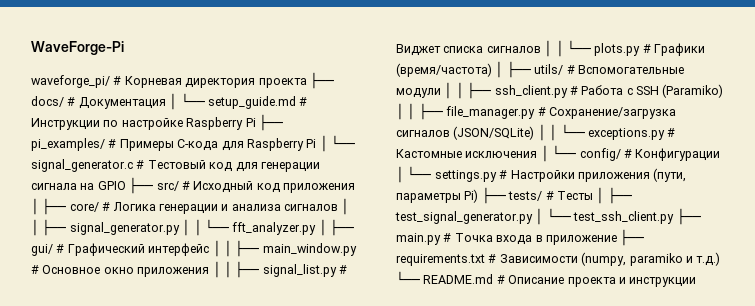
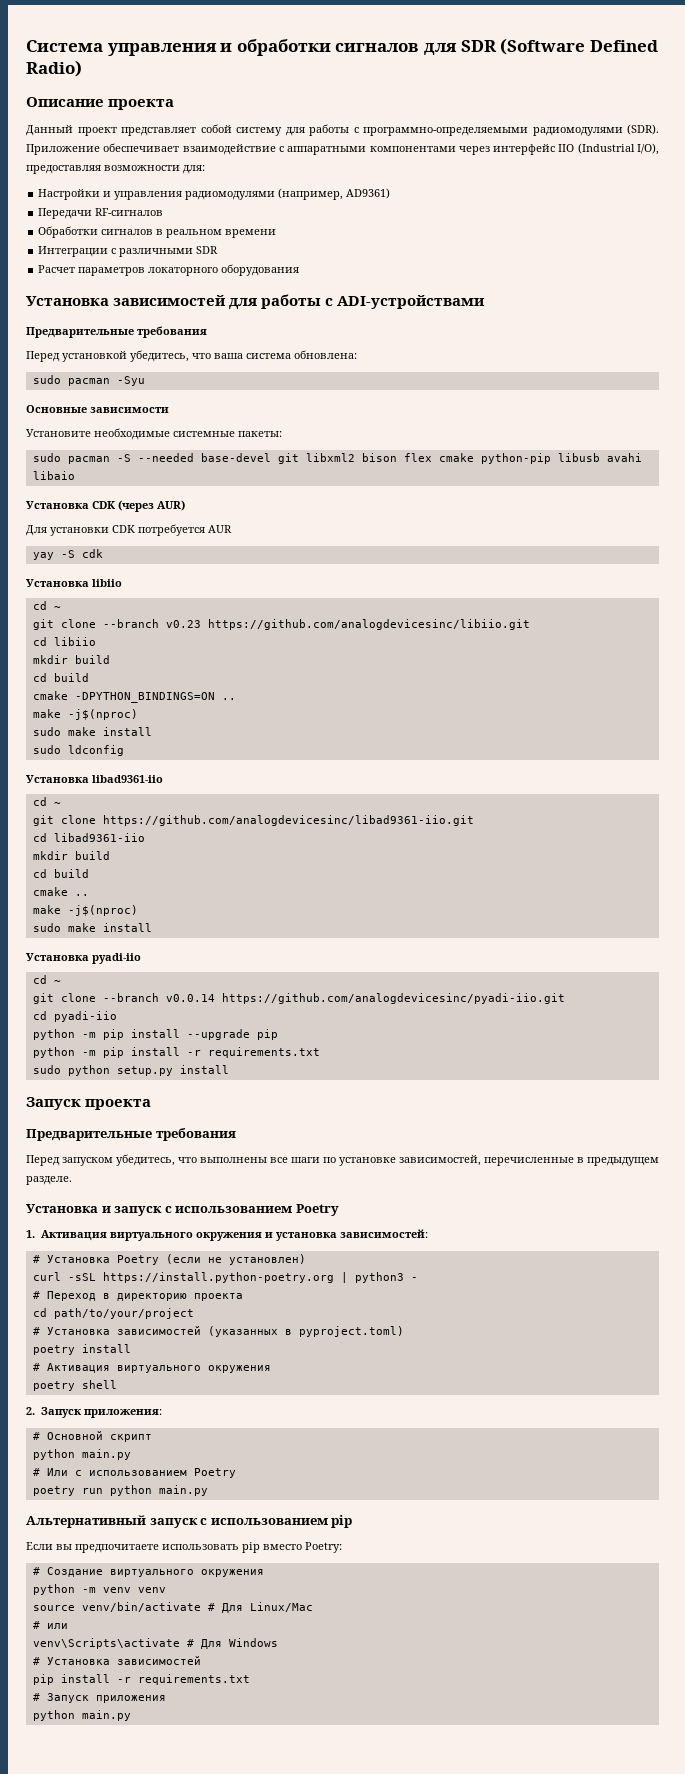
- WaveForge-Pi
- waveforge_pi/ # Корневая директория проекта ├── docs/ # Документация │ └── setup_guide.md # Инструкции по настройке Raspberry Pi ├── pi_examples/ # Примеры C-кода для Raspberry Pi │ └── signal_generator.c # Тестовый код для генерации сигнала на GPIO ├── src/ # Исходный код приложения │ ├── core/ # Логика генерации и анализа сигналов │ │ ├── signal_generator.py │ │ └── fft_analyzer.py │ ├── gui/ # Графический интерфейс │ │ ├── main_window.py # Основное окно приложения │ │ ├── signal_list.py # Виджет списка сигналов │ │ └── plots.py # Графики (время/частота) │ ├── utils/ # Вспомогательные модули │ │ ├── ssh_client.py # Работа с SSH (Paramiko) │ │ ├── file_manager.py # Сохранение/загрузка сигналов (JSON/SQLite) │ │ └── exceptions.py # Кастомные исключения │ └── config/ # Конфигурации │ └── settings.py # Настройки приложения (пути, параметры Pi) ├── tests/ # Тесты │ ├── test_signal_generator.py │ └── test_ssh_client.py ├── main.py # Точка входа в приложение ├── requirements.txt # Зависимости (numpy, paramiko и т.д.) └── README.md # Описание проекта и инструкции
+ Система управления и обработки сигналов для SDR (Software Defined Radio)
+ Описание проекта
+ Данный проект представляет собой систему для работы с программно-определяемыми радиомодулями (SDR). Приложение обеспечивает взаимодействие с аппаратными компонентами через интерфейс IIO (Industrial I/O), предоставляя возможности для:
+ Настройки и управления радиомодулями (например, AD9361)
+ Передачи RF-сигналов
+ Обработки сигналов в реальном времени
+ Интеграции с различными SDR
+ Расчет параметров локаторного оборудования
+ Установка зависимостей для работы с ADI-устройствами
+ Предварительные требования
+ Перед установкой убедитесь, что ваша система обновлена:
+ sudo pacman -Syu
+ Основные зависимости
+ Установите необходимые системные пакеты:
+ sudo pacman -S --needed base-devel git libxml2 bison flex cmake python-pip libusb avahi libaio
+ Установка CDK (через AUR)
+ Для установки CDK потребуется AUR
+ yay -S cdk
+ Установка libiio
+ cd ~
+ git clone --branch v0.23 https://github.com/analogdevicesinc/libiio.git
+ cd libiio
+ mkdir build
+ cd build
+ cmake -DPYTHON_BINDINGS=ON ..
+ make -j$(nproc)
+ sudo make install
+ sudo ldconfig
+ Установка libad9361-iio
+ cd ~
+ git clone https://github.com/analogdevicesinc/libad9361-iio.git
+ cd libad9361-iio
+ mkdir build
+ cd build
+ cmake ..
+ make -j$(nproc)
+ sudo make install
+ Установка pyadi-iio
+ cd ~
+ git clone --branch v0.0.14 https://github.com/analogdevicesinc/pyadi-iio.git
+ cd pyadi-iio
+ python -m pip install --upgrade pip
+ python -m pip install -r requirements.txt
+ sudo python setup.py install
+ Запуск проекта
+ Предварительные требования
+ Перед запуском убедитесь, что выполнены все шаги по установке зависимостей, перечисленные в предыдущем разделе.
+ Установка и запуск с использованием Poetry
+ 1. Активация виртуального окружения и установка зависимостей:
+ # Установка Poetry (если не установлен)
+ curl -sSL https://install.python-poetry.org | python3 -
+ # Переход в директорию проекта
+ cd path/to/your/project
+ # Установка зависимостей (указанных в pyproject.toml)
+ poetry install
+ # Активация виртуального окружения
+ poetry shell
+ 2. Запуск приложения:
+ # Основной скрипт
+ python main.py
+ # Или с использованием Poetry
+ poetry run python main.py
+ Альтернативный запуск с использованием pip
+ Если вы предпочитаете использовать pip вместо Poetry:
+ # Создание виртуального окружения
+ python -m venv venv
+ source venv/bin/activate # Для Linux/Mac
+ # или
+ venv\Scripts\activate # Для Windows
+ # Установка зависимостей
+ pip install -r requirements.txt
+ # Запуск приложения
+ python main.py

